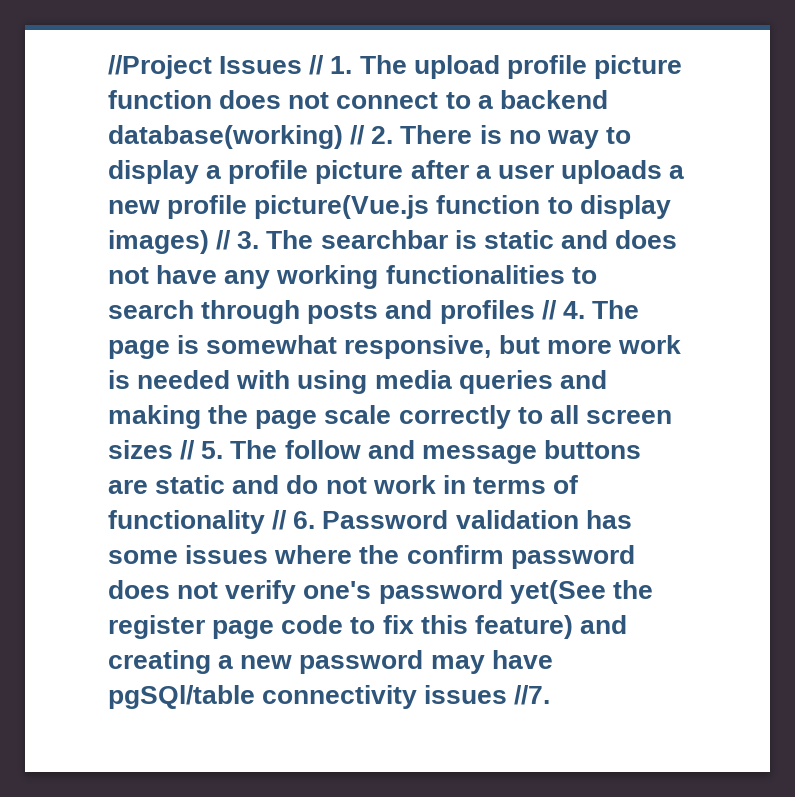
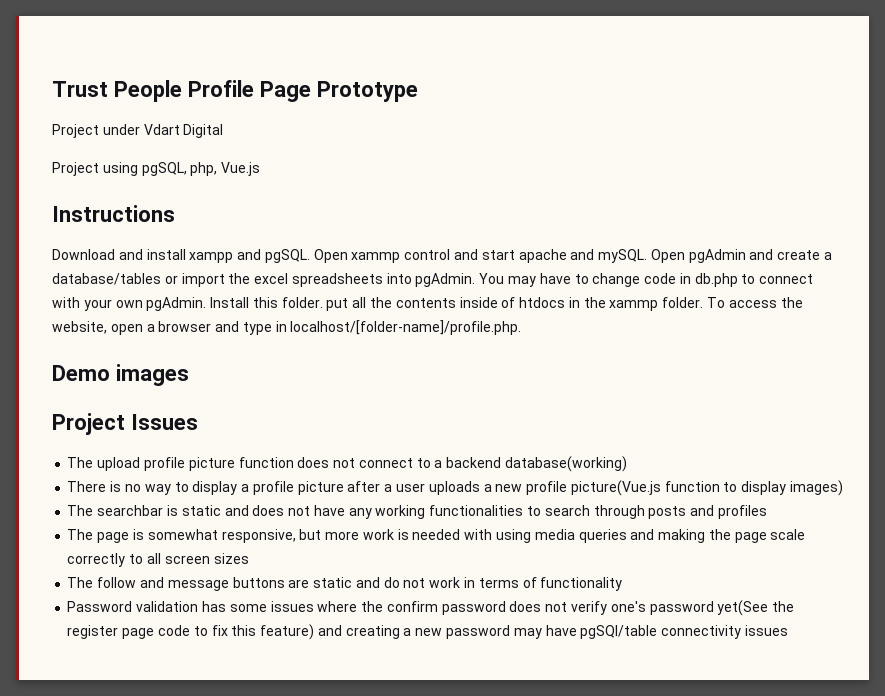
- //Project Issues // 1. The upload profile picture function does not connect to a backend database(working) // 2. There is no way to display a profile picture after a user uploads a new profile picture(Vue.js function to display images) // 3. The searchbar is static and does not have any working functionalities to search through posts and profiles // 4. The page is somewhat responsive, but more work is needed with using media queries and making the page scale correctly to all screen sizes // 5. The follow and message buttons are static and do not work in terms of functionality // 6. Password validation has some issues where the confirm password does not verify one's password yet(See the register page code to fix this feature) and creating a new password may have pgSQl/table connectivity issues //7.
+ Trust People Profile Page Prototype
+ Project under Vdart Digital
+ Project using pgSQL, php, Vue.js
+ Instructions
+ Download and install xampp and pgSQL. Open xammp control and start apache and mySQL. Open pgAdmin and create a database/tables or import the excel spreadsheets into pgAdmin. You may have to change code in db.php to connect with your own pgAdmin. Install this folder. put all the contents inside of htdocs in the xammp folder. To access the website, open a browser and type in localhost/[folder-name]/profile.php.
+ Demo images
+ Project Issues
+ The upload profile picture function does not connect to a backend database(working)
+ There is no way to display a profile picture after a user uploads a new profile picture(Vue.js function to display images)
+ The searchbar is static and does not have any working functionalities to search through posts and profiles
+ The page is somewhat responsive, but more work is needed with using media queries and making the page scale correctly to all screen sizes
+ The follow and message buttons are static and do not work in terms of functionality
+ Password validation has some issues where the confirm password does not verify one's password yet(See the register page code to fix this feature) and creating a new password may have pgSQl/table connectivity issues

